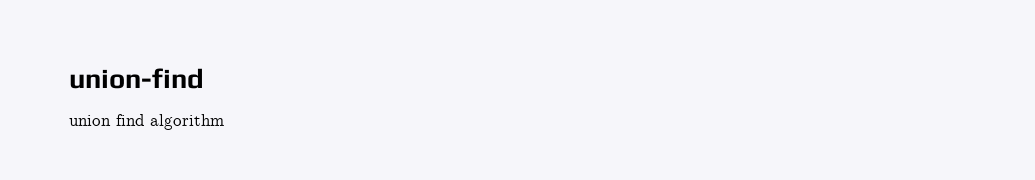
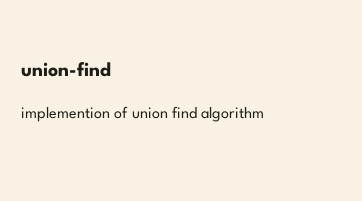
- union find algorithm
+ implemention of union find algorithm

